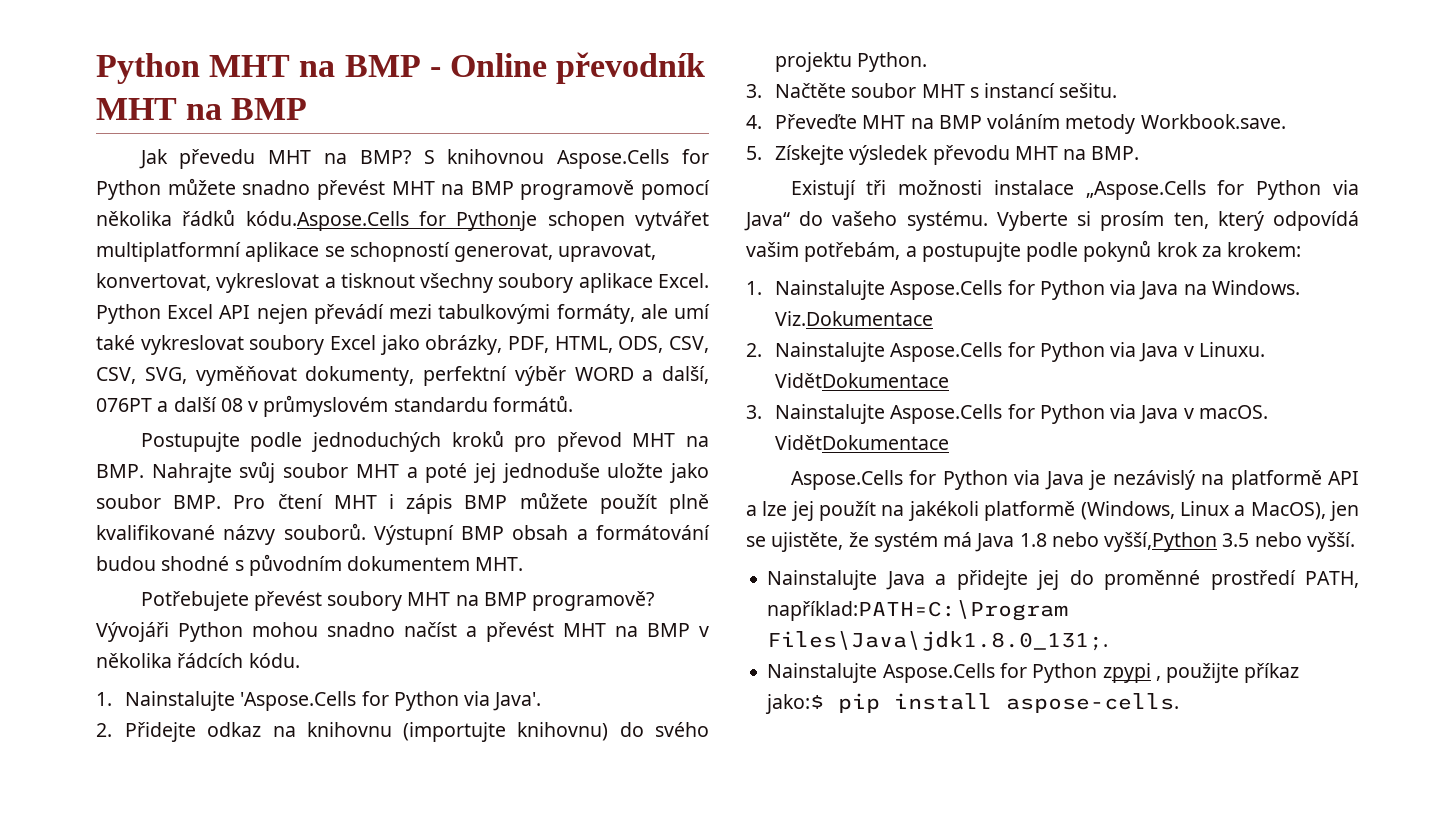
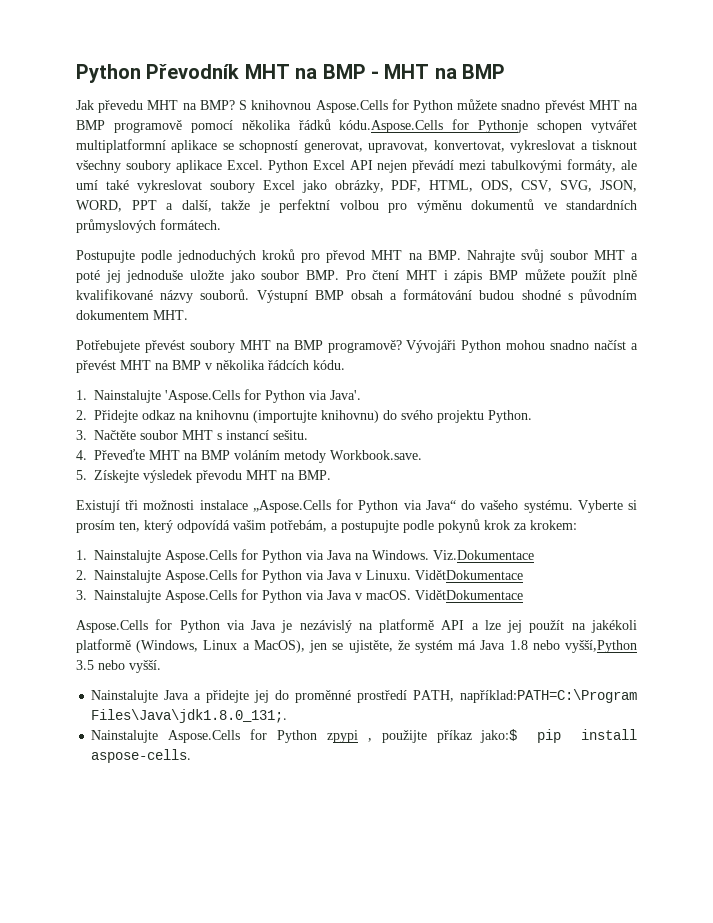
- Python MHT na BMP - Online převodník MHT na BMP
+ Python Převodník MHT na BMP - MHT na BMP
- Python Excel API nejen převádí mezi tabulkovými formáty, ale umí také vykreslovat soubory Excel jako obrázky, PDF, HTML, ODS, CSV, CSV, SVG, vyměňovat dokumenty, perfektní výběr WORD a další, 076PT a další 08 v průmyslovém standardu formátů.
+ Python Excel API nejen převádí mezi tabulkovými formáty, ale umí také vykreslovat soubory Excel jako obrázky, PDF, HTML, ODS, CSV, SVG, JSON, WORD, PPT a další, takže je perfektní volbou pro výměnu dokumentů ve standardních průmyslových formátech.

